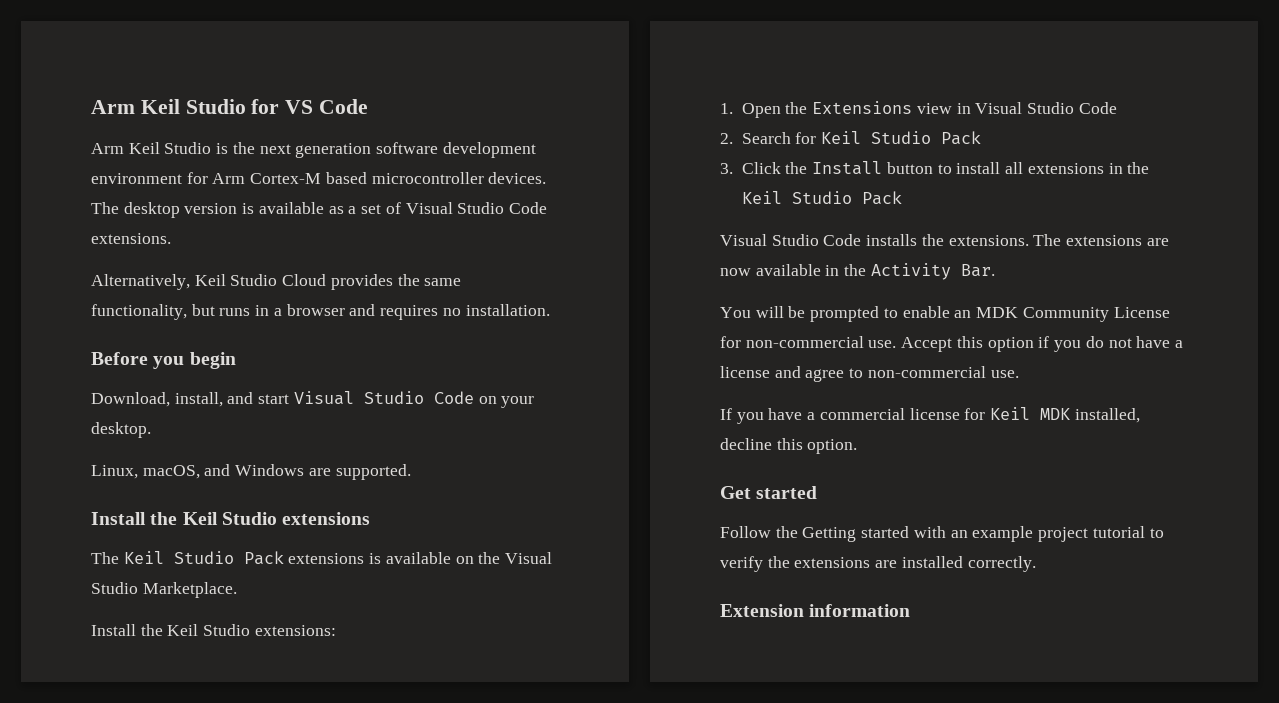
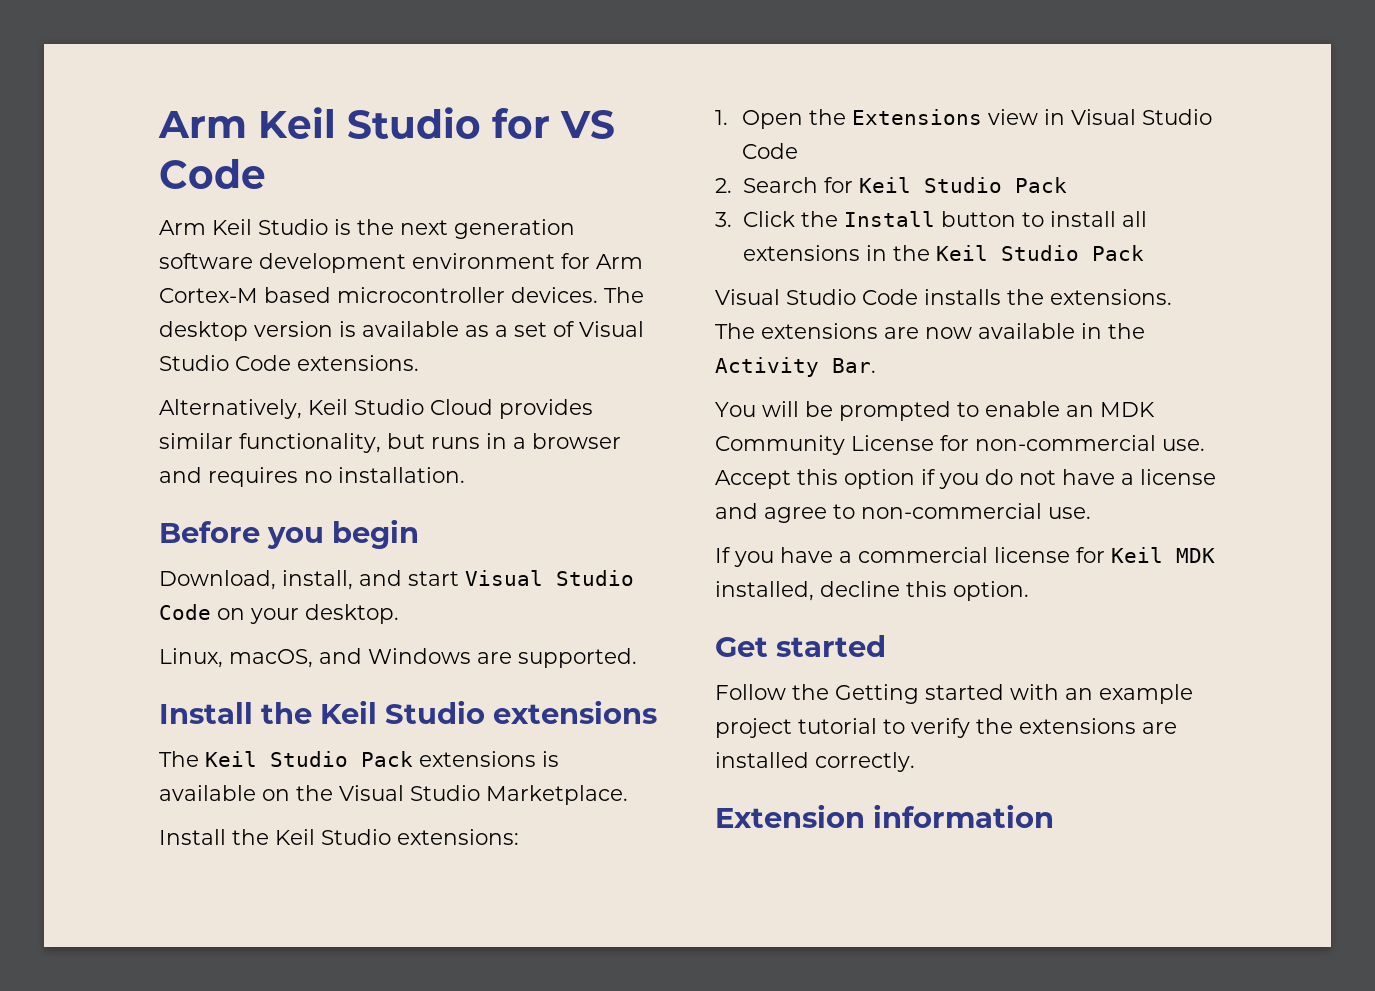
- Alternatively, Keil Studio Cloud provides the same functionality, but runs in a browser and requires no installation.
+ Alternatively, Keil Studio Cloud provides similar functionality, but runs in a browser and requires no installation.

